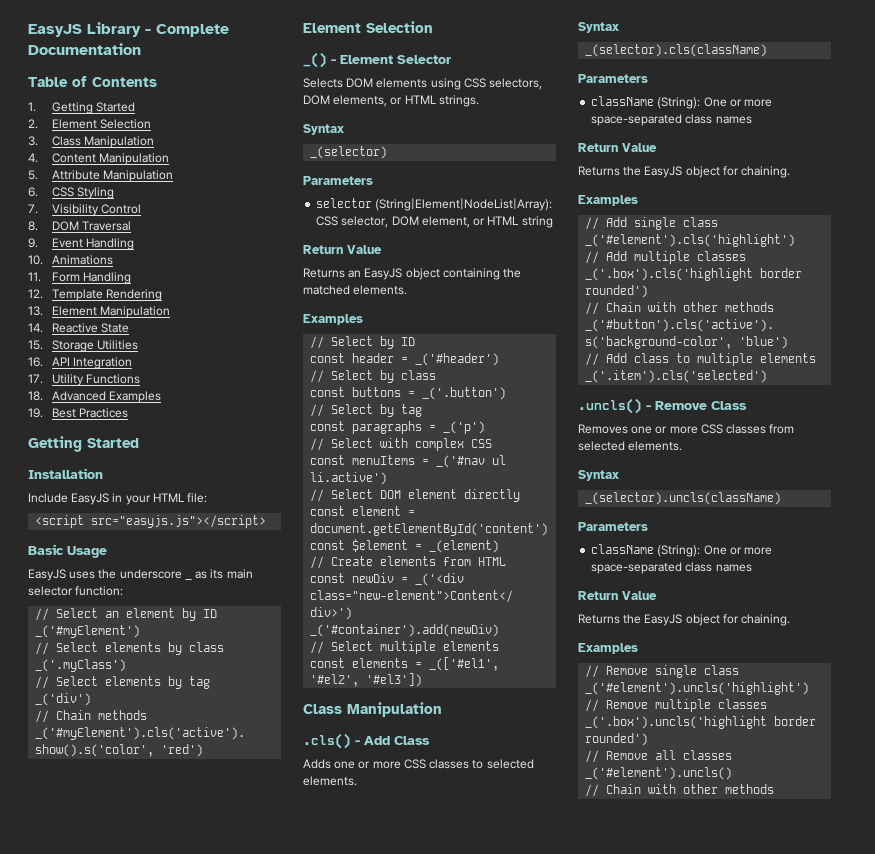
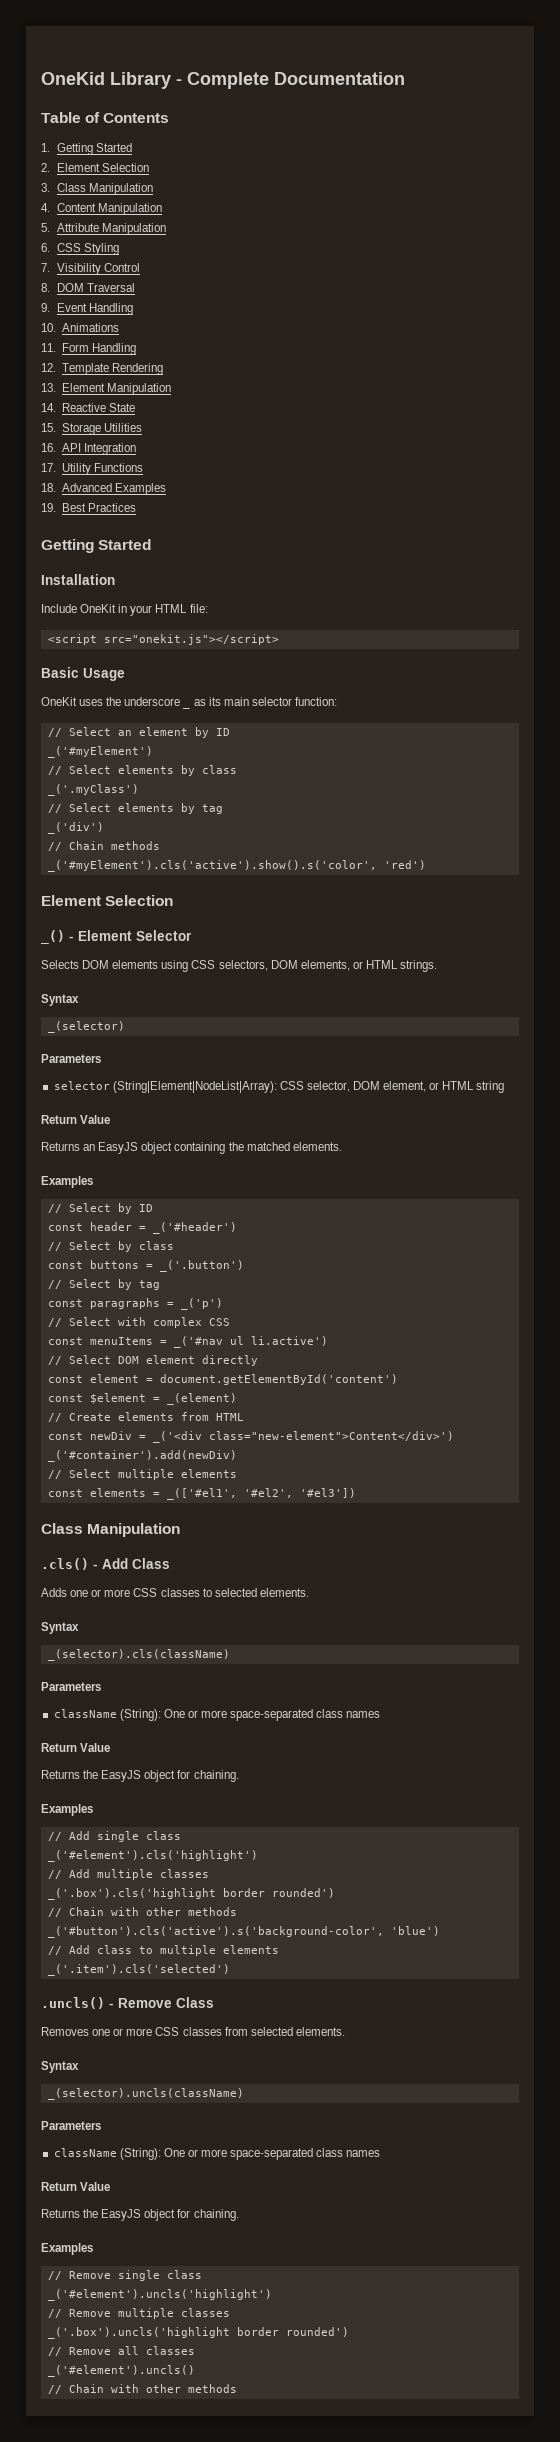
- EasyJS Library - Complete Documentation
+ OneKid Library - Complete Documentation
- Include EasyJS in your HTML file:
+ Include OneKit in your HTML file:
- <script src="easyjs.js"></script>
+ <script src="onekit.js"></script>
- EasyJS uses the underscore _ as its main selector function:
+ OneKit uses the underscore _ as its main selector function:

